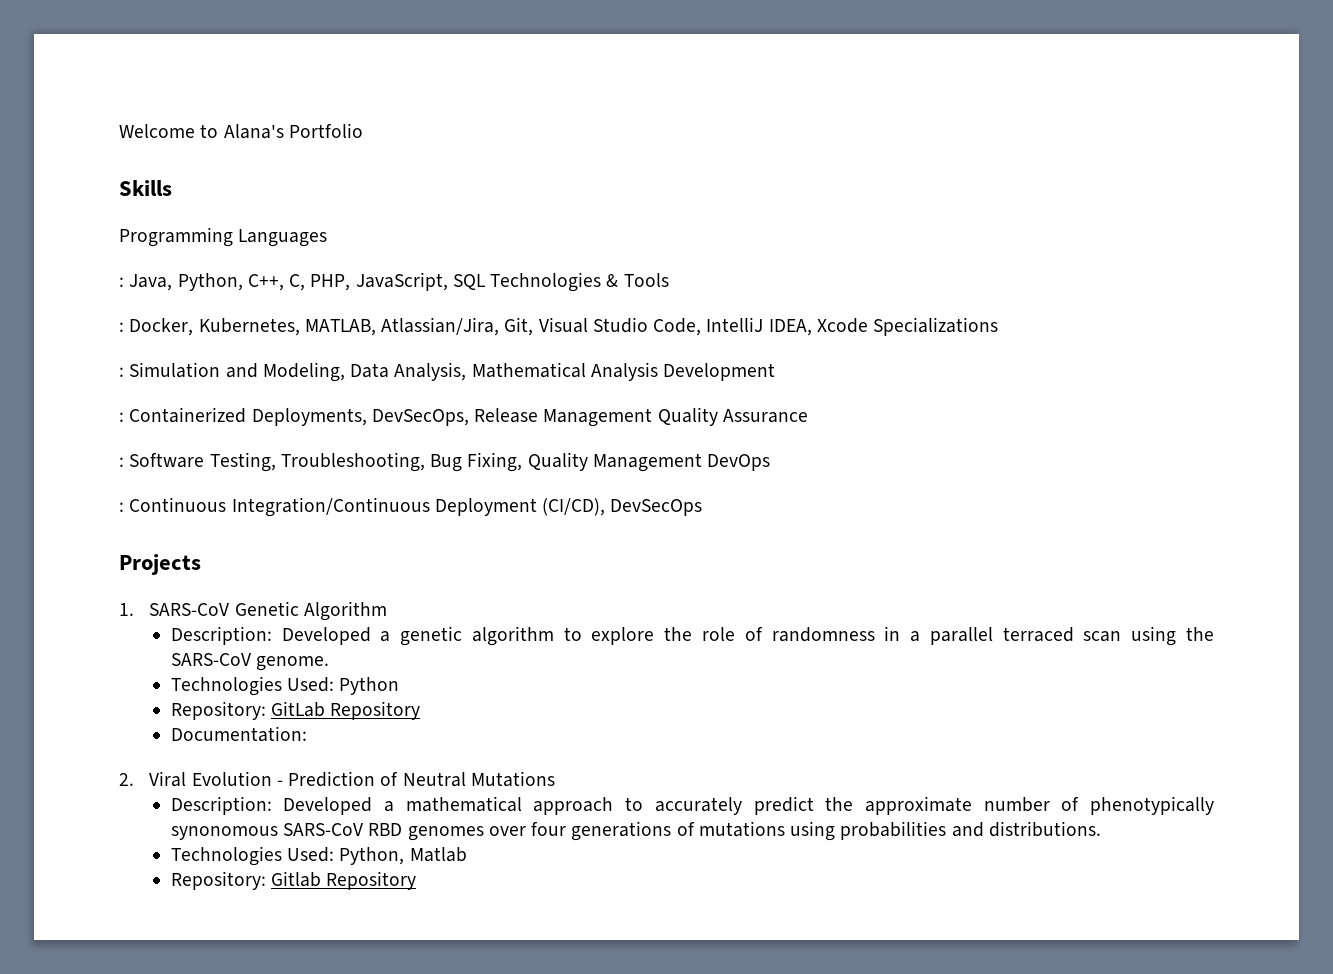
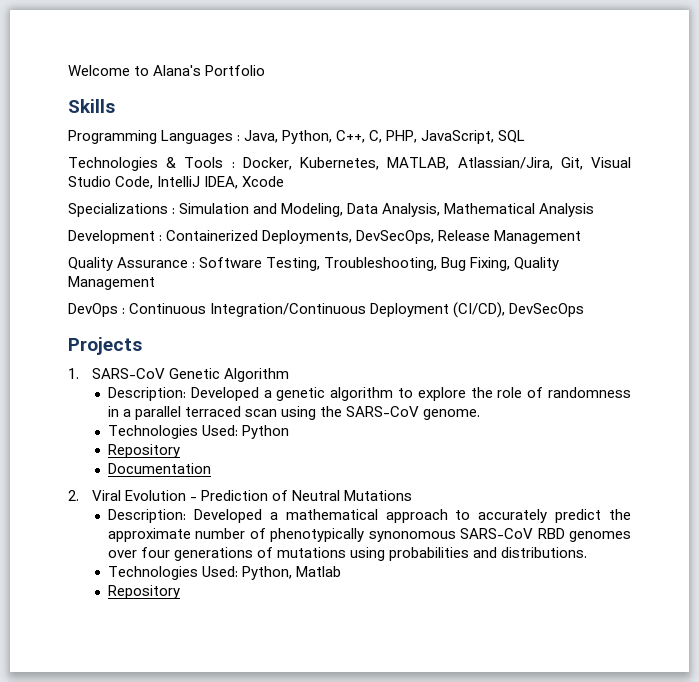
- Programming Languages
- : Java, Python, C++, C, PHP, JavaScript, SQL Technologies & Tools
- : Docker, Kubernetes, MATLAB, Atlassian/Jira, Git, Visual Studio Code, IntelliJ IDEA, Xcode Specializations
- : Simulation and Modeling, Data Analysis, Mathematical Analysis Development
- : Containerized Deployments, DevSecOps, Release Management Quality Assurance
- : Software Testing, Troubleshooting, Bug Fixing, Quality Management DevOps
- : Continuous Integration/Continuous Deployment (CI/CD), DevSecOps
+ Programming Languages : Java, Python, C++, C, PHP, JavaScript, SQL
+ Technologies & Tools : Docker, Kubernetes, MATLAB, Atlassian/Jira, Git, Visual Studio Code, IntelliJ IDEA, Xcode
+ Specializations : Simulation and Modeling, Data Analysis, Mathematical Analysis
+ Development : Containerized Deployments, DevSecOps, Release Management
+ Quality Assurance : Software Testing, Troubleshooting, Bug Fixing, Quality Management
+ DevOps : Continuous Integration/Continuous Deployment (CI/CD), DevSecOps
  Technologies Used: Python
- Repository: GitLab Repository
+ Repository
- Documentation:
+ Documentation
  Technologies Used: Python, Matlab
- Repository: Gitlab Repository
+ Repository

